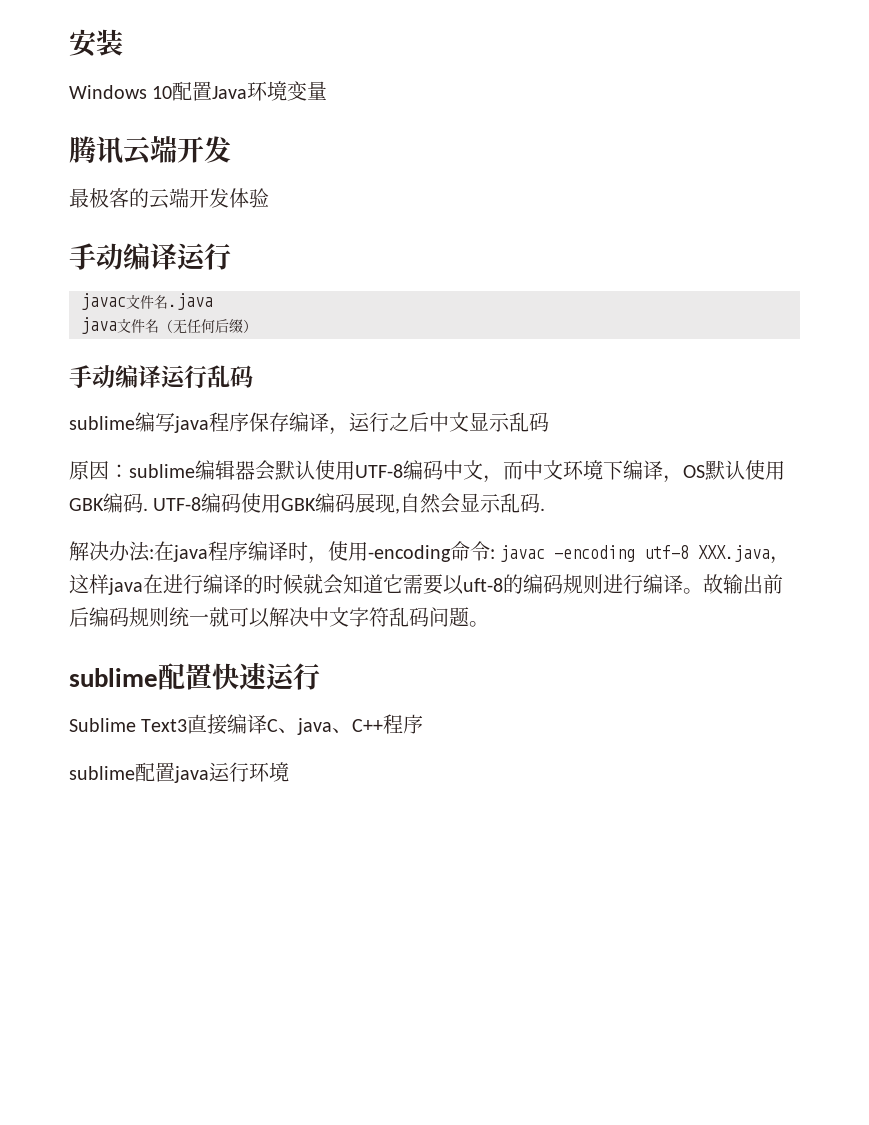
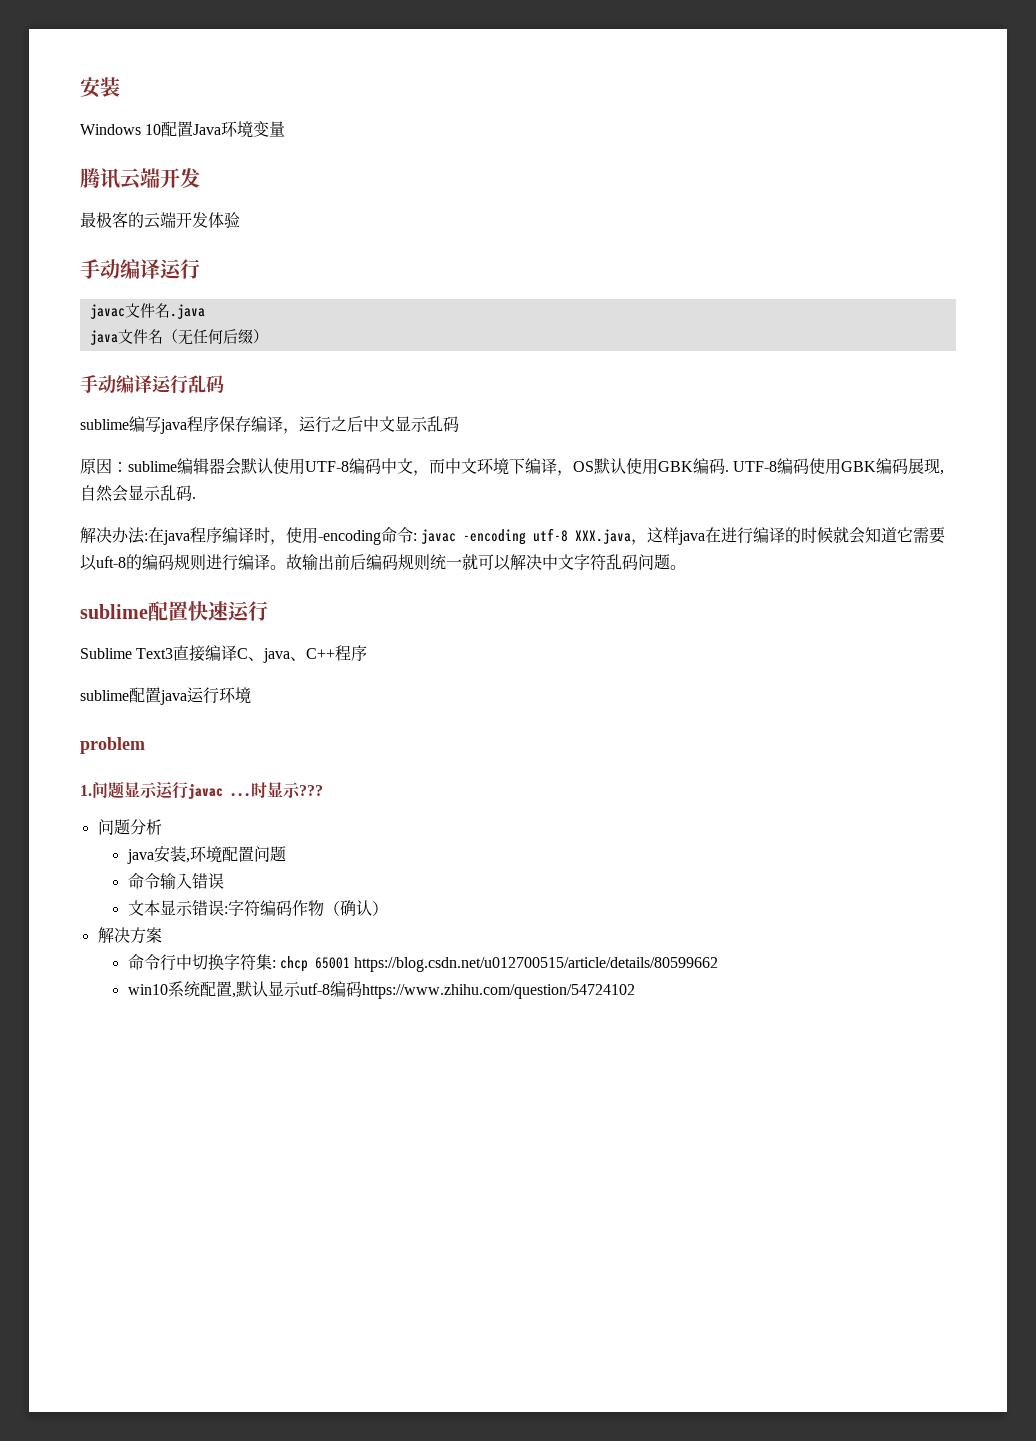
+ problem
+ 1.问题显示运行javac ...时显示???
+ 问题分析
+ java安装,环境配置问题
+ 命令输入错误
+ 文本显示错误:字符编码作物（确认）
+ 解决方案
+ 命令行中切换字符集: chcp 65001 https://blog.csdn.net/u012700515/article/details/80599662
+ win10系统配置,默认显示utf-8编码https://www.zhihu.com/question/54724102

